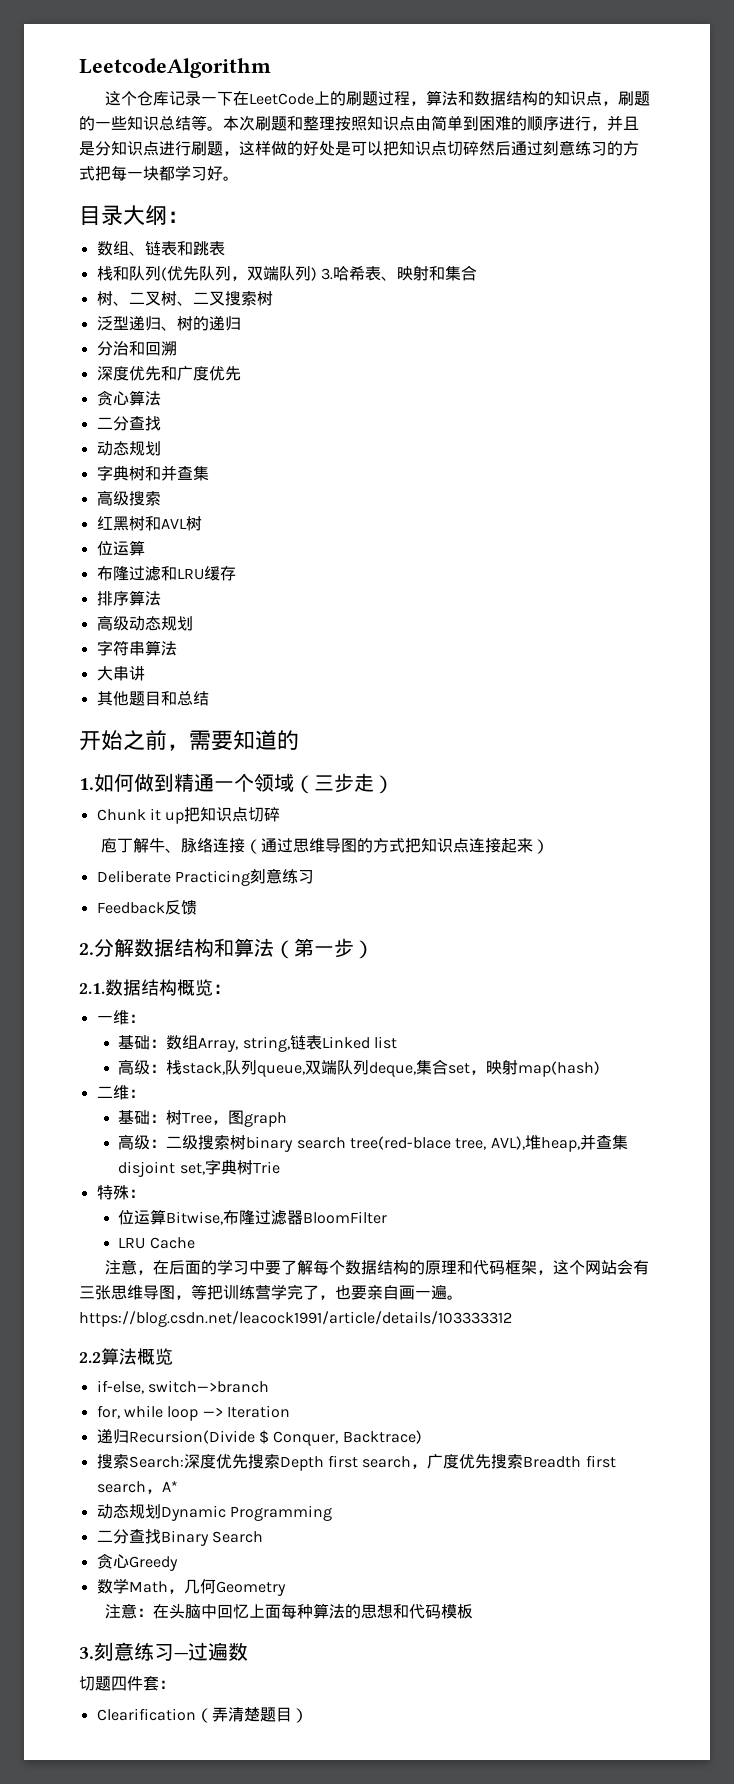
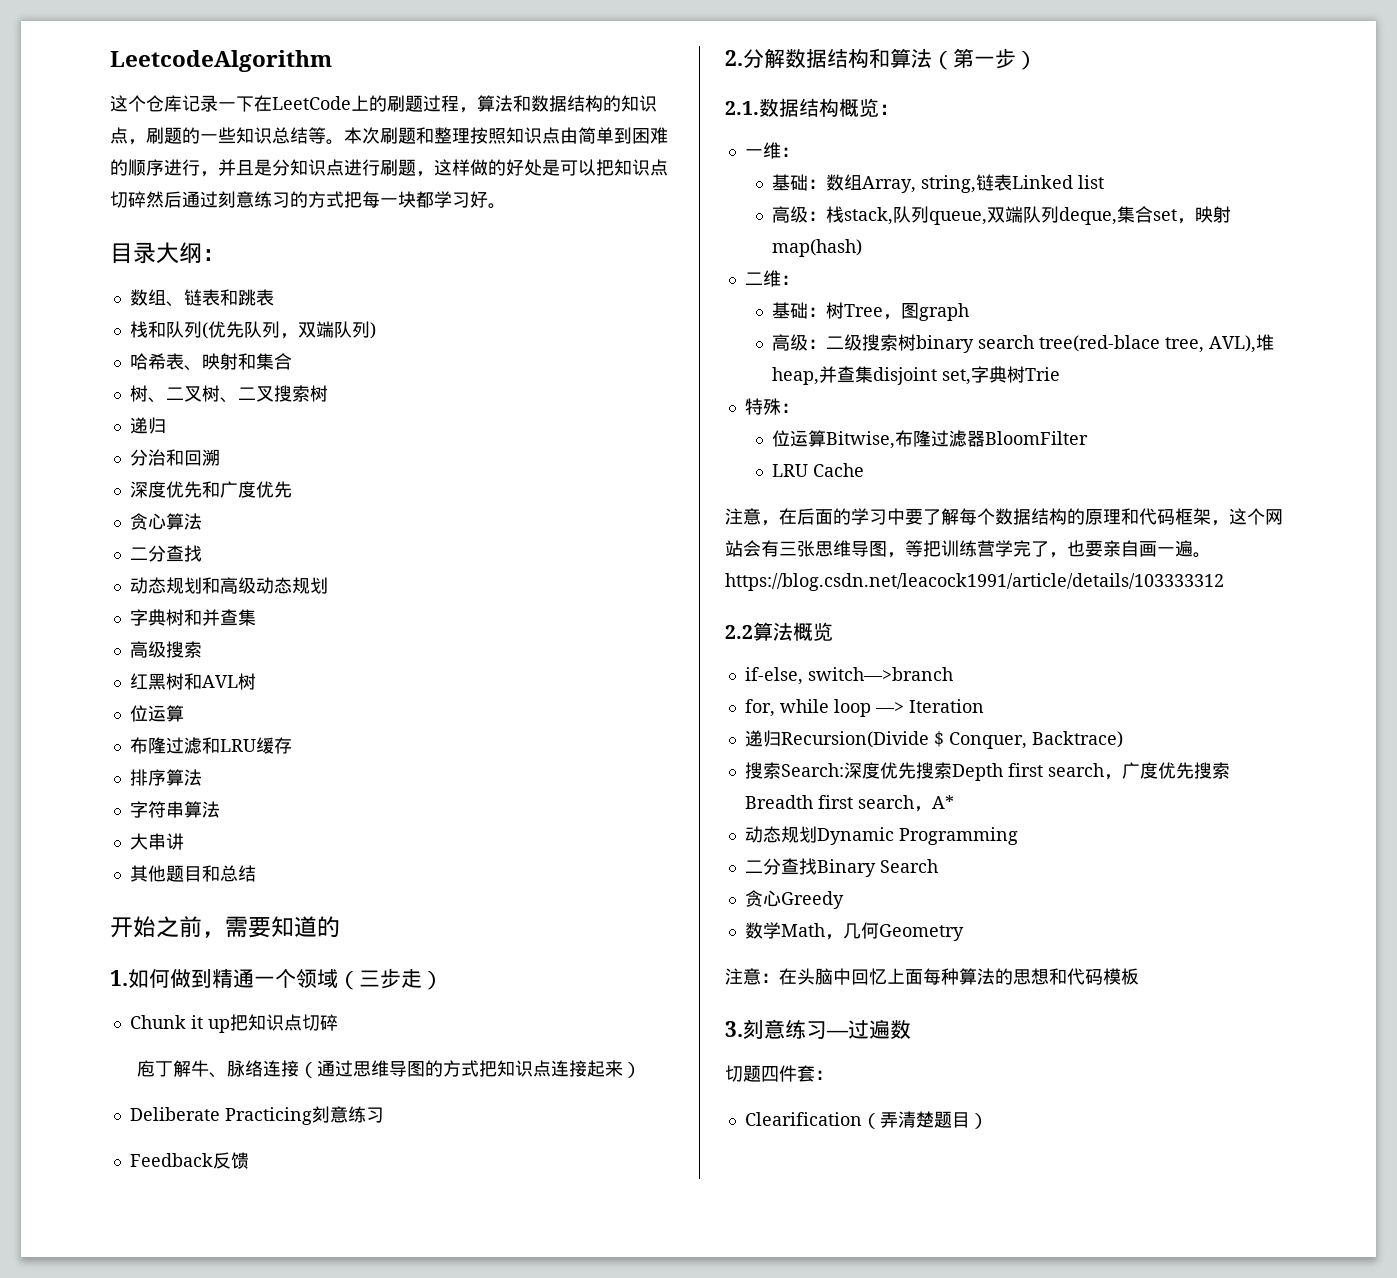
- 栈和队列(优先队列，双端队列) 3.哈希表、映射和集合
+ 栈和队列(优先队列，双端队列)
+ 哈希表、映射和集合
  树、二叉树、二叉搜索树
- 泛型递归、树的递归
+ 递归
  贪心算法
  二分查找
- 动态规划
+ 动态规划和高级动态规划
- 高级动态规划

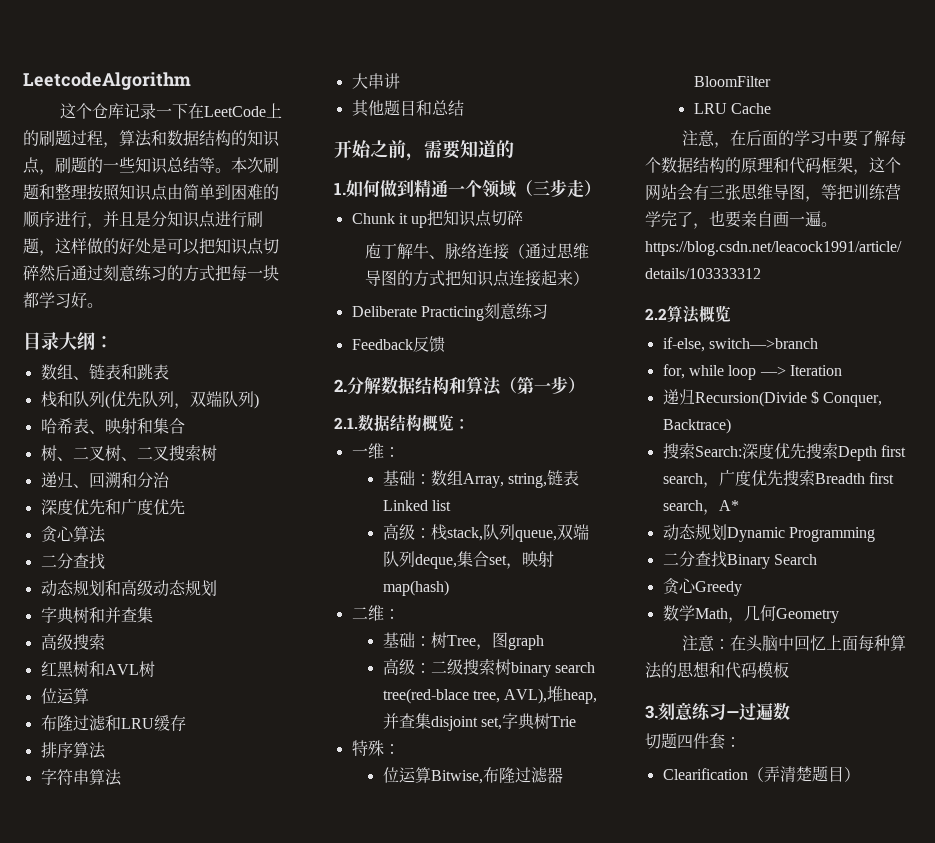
  树、二叉树、二叉搜索树
- 递归
- 分治和回溯
+ 递归、回溯和分治

